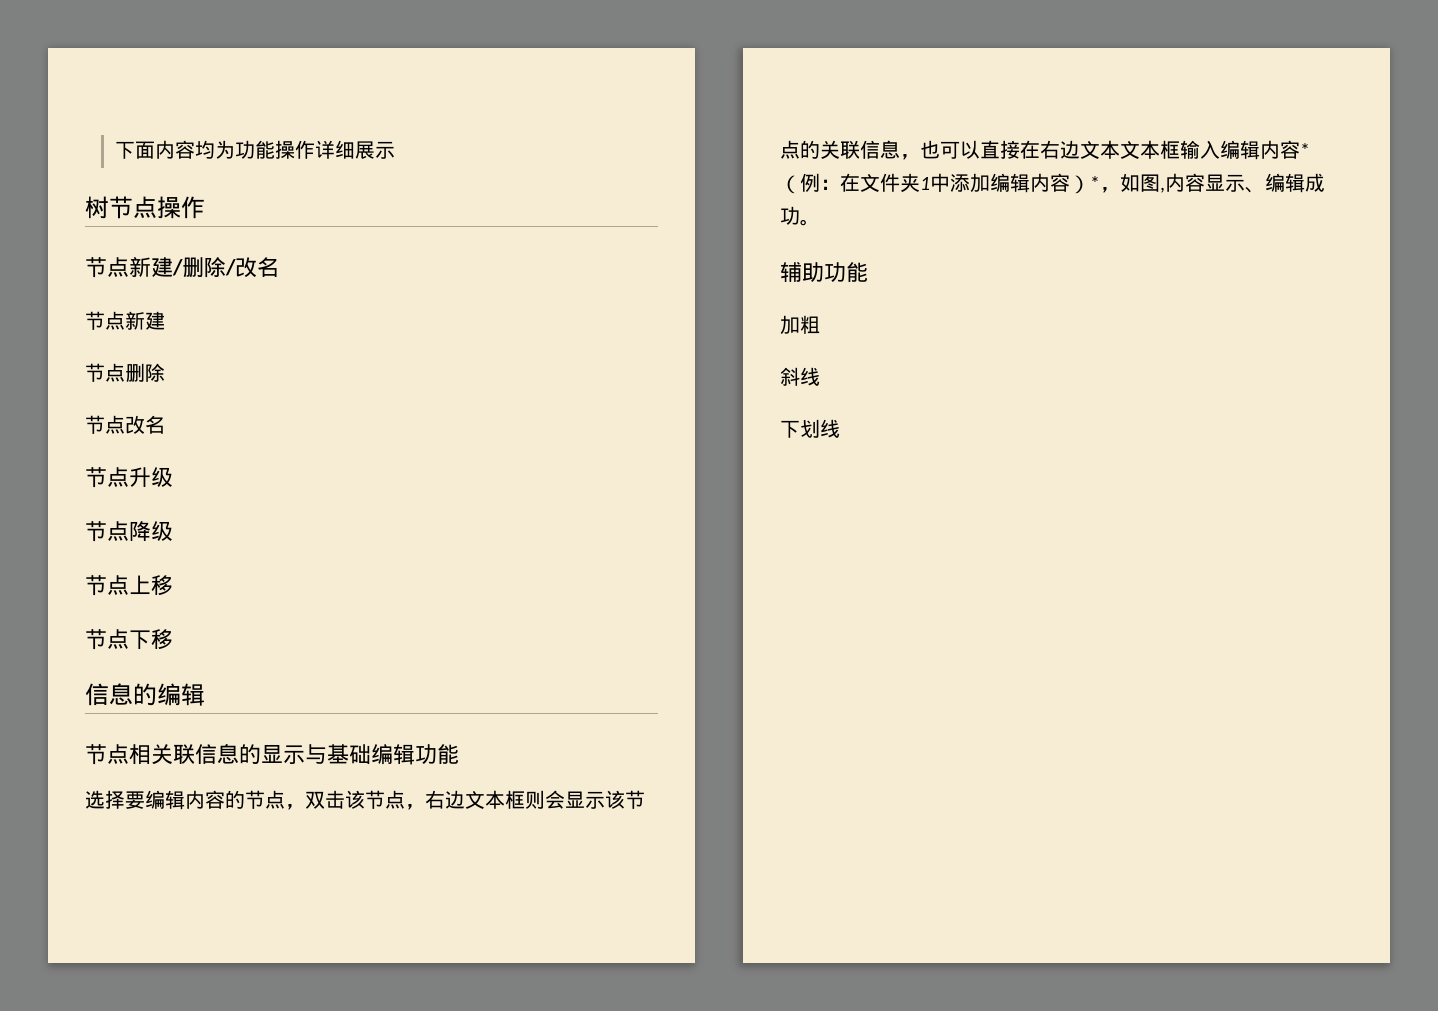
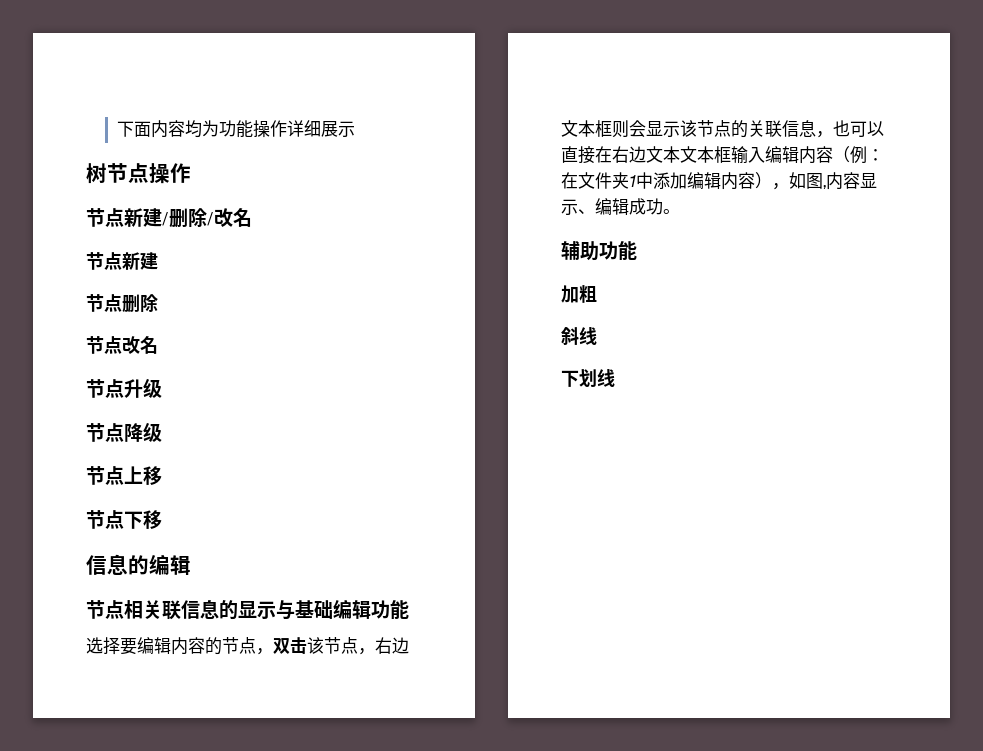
- 选择要编辑内容的节点，双击该节点，右边文本框则会显示该节点的关联信息，也可以直接在右边文本文本框输入编辑内容*（例：在文件夹1中添加编辑内容）*，如图,内容显示、编辑成功。
+ 选择要编辑内容的节点，双击该节点，右边文本框则会显示该节点的关联信息，也可以直接在右边文本文本框输入编辑内容（例：在文件夹1中添加编辑内容），如图,内容显示、编辑成功。

